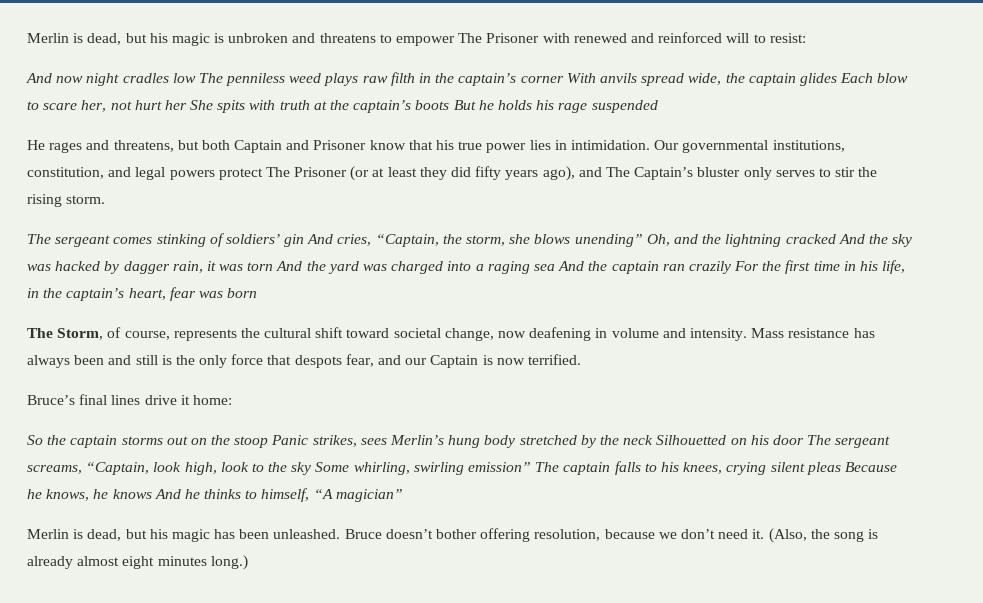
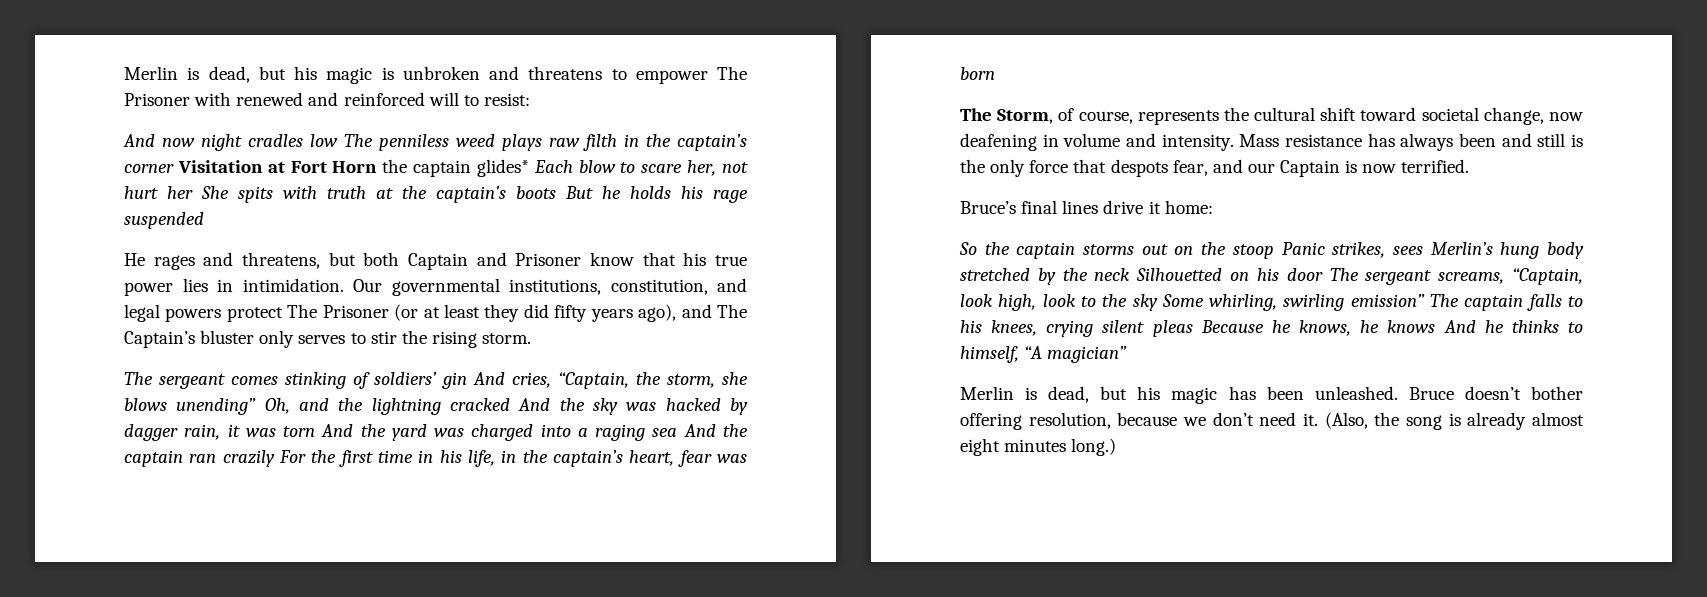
- And now night cradles low The penniless weed plays raw filth in the captain’s corner With anvils spread wide, the captain glides Each blow to scare her, not hurt her She spits with truth at the captain’s boots But he holds his rage suspended
+ And now night cradles low The penniless weed plays raw filth in the captain’s corner Visitation at Fort Horn the captain glides* Each blow to scare her, not hurt her She spits with truth at the captain’s boots But he holds his rage suspended

